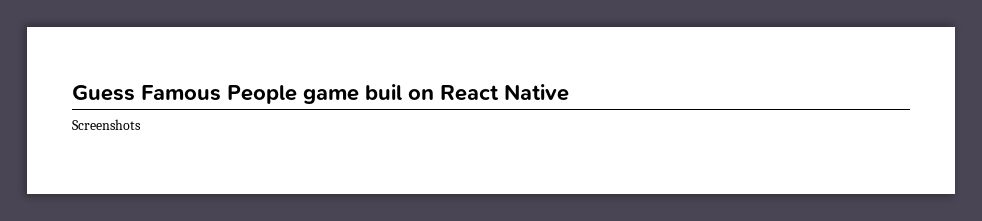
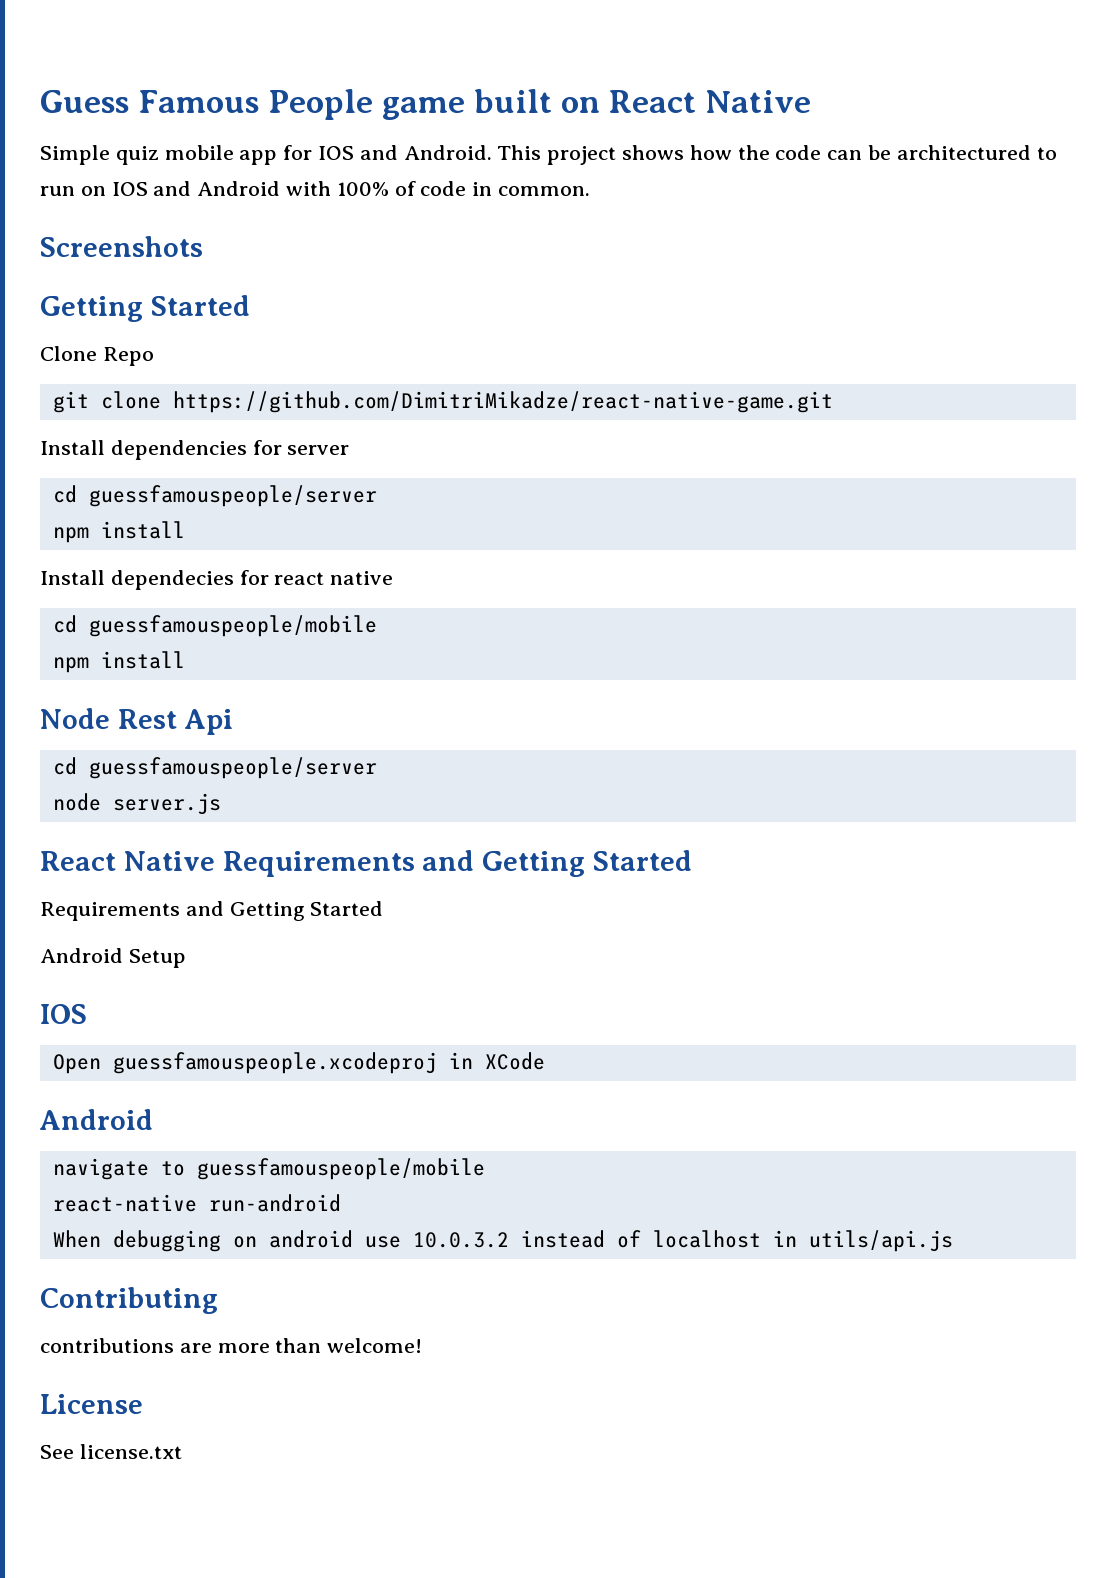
- Guess Famous People game buil on React Native
+ Guess Famous People game built on React Native
+ Simple quiz mobile app for IOS and Android. This project shows how the code can be architectured to run on IOS and Android with 100% of code in common.
  Screenshots
+ Getting Started
+ Clone Repo
+ git clone https://github.com/DimitriMikadze/react-native-game.git
+ Install dependencies for server
+ cd guessfamouspeople/server
+ npm install
+ Install dependecies for react native
+ cd guessfamouspeople/mobile
+ npm install
+ Node Rest Api
+ cd guessfamouspeople/server
+ node server.js
+ React Native Requirements and Getting Started
+ Requirements and Getting Started
+ Android Setup
+ IOS
+ Open guessfamouspeople.xcodeproj in XCode
+ Android
+ navigate to guessfamouspeople/mobile
+ react-native run-android
+ When debugging on android use 10.0.3.2 instead of localhost in utils/api.js
+ Contributing
+ contributions are more than welcome!
+ License
+ See license.txt

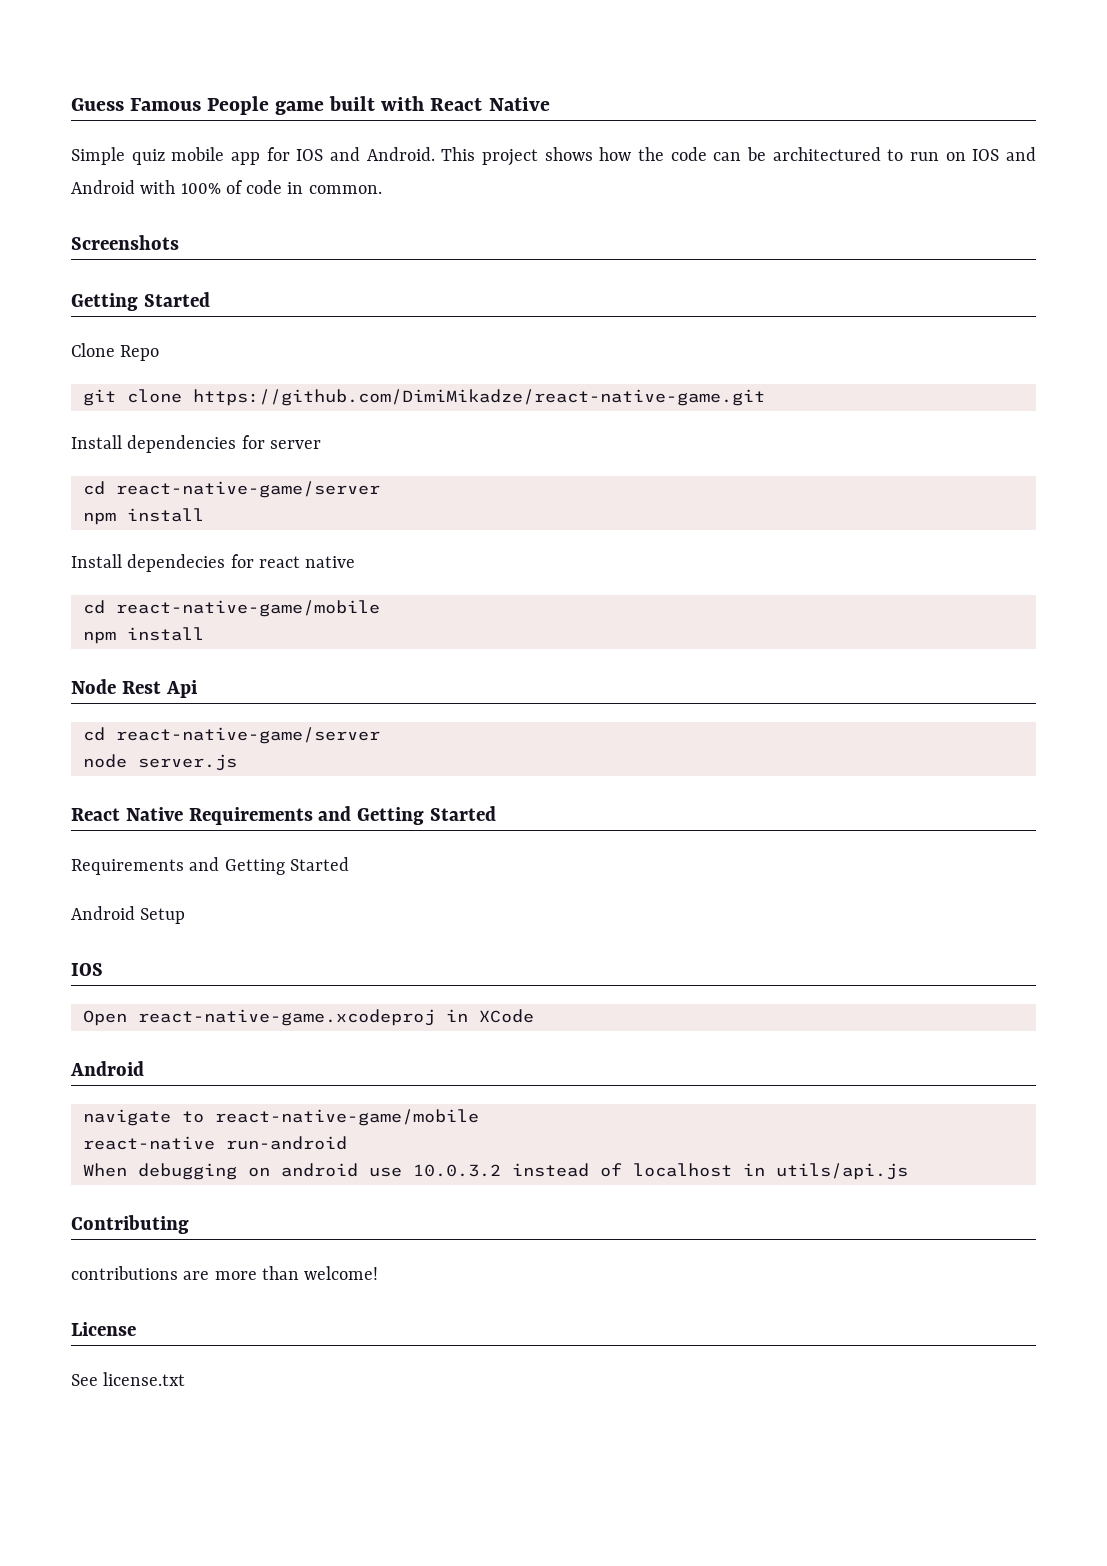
- Guess Famous People game built on React Native
+ Guess Famous People game built with React Native
- git clone https://github.com/DimitriMikadze/react-native-game.git
+ git clone https://github.com/DimiMikadze/react-native-game.git
  Install dependencies for server
- cd guessfamouspeople/server
+ cd react-native-game/server
- cd guessfamouspeople/mobile
+ cd react-native-game/mobile
  Node Rest Api
- cd guessfamouspeople/server
+ cd react-native-game/server
- Open guessfamouspeople.xcodeproj in XCode
+ Open react-native-game.xcodeproj in XCode
- navigate to guessfamouspeople/mobile
+ navigate to react-native-game/mobile

